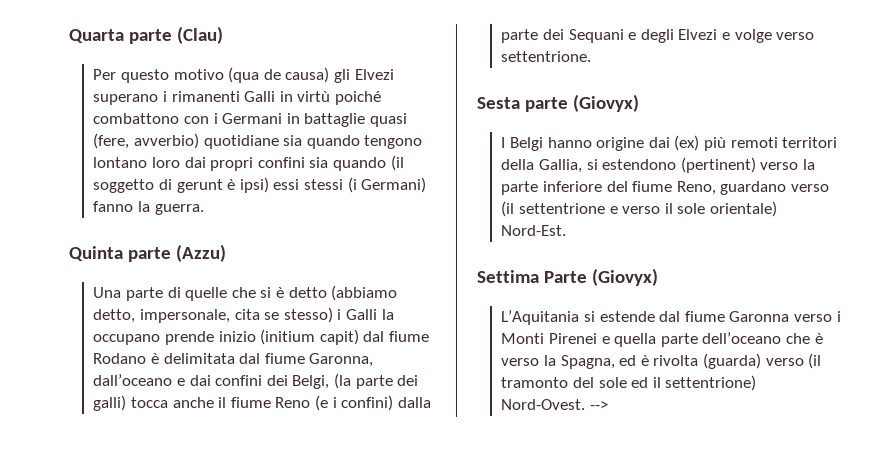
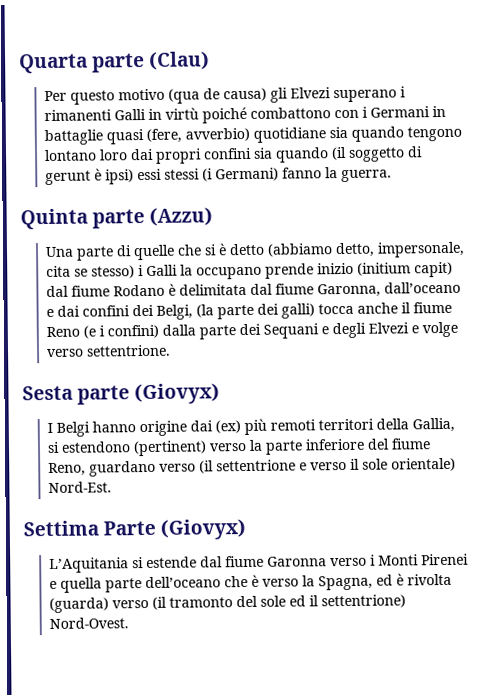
- -->

